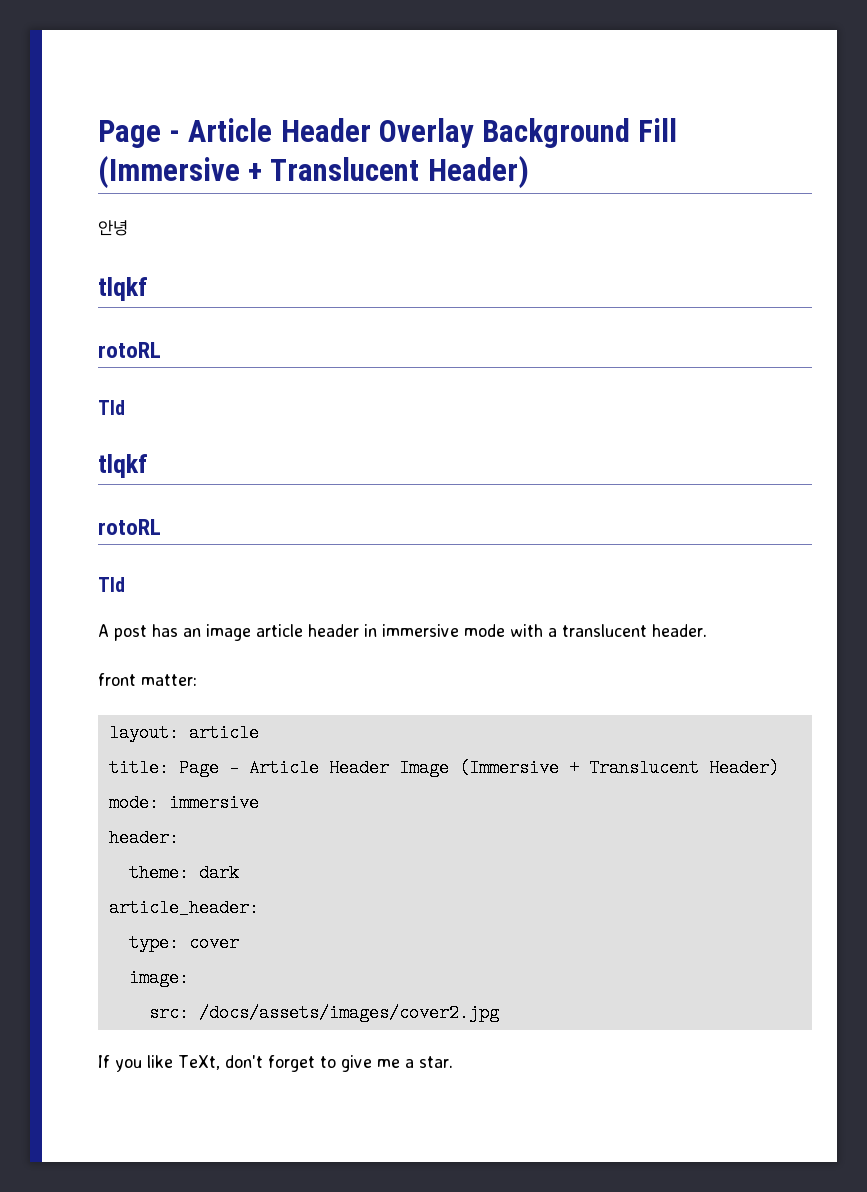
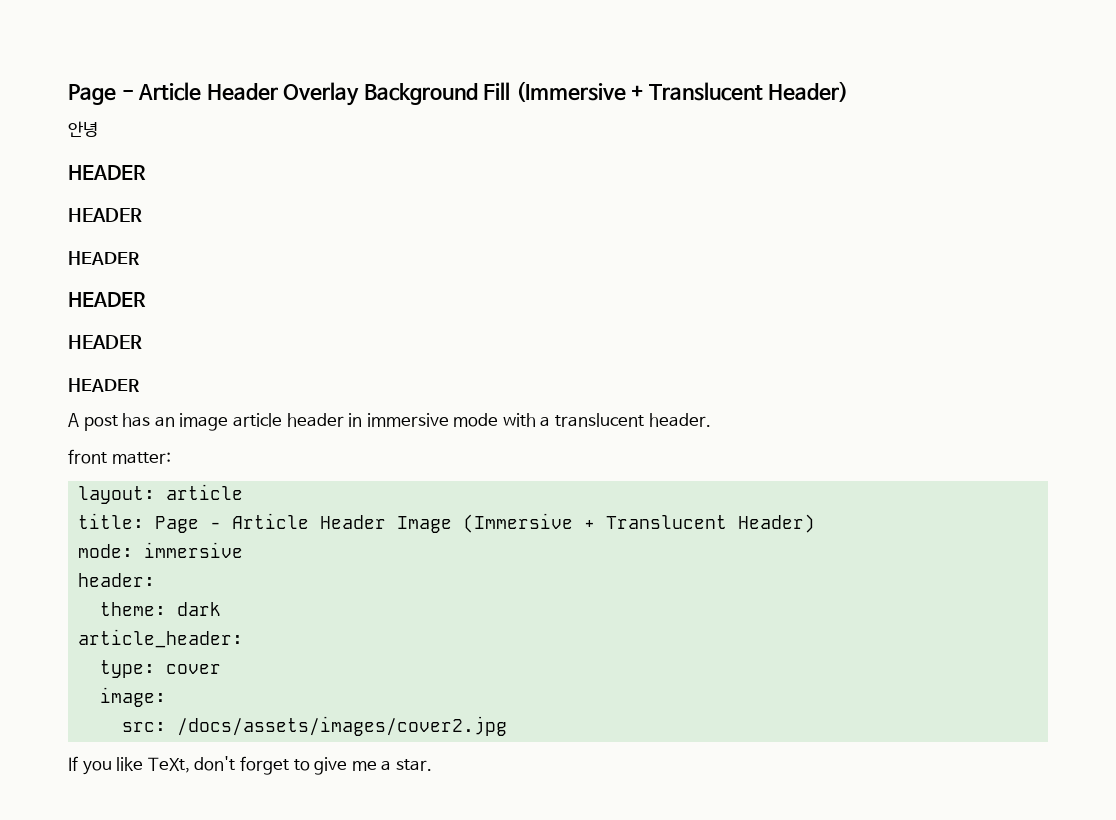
  안녕
- tlqkf
- rotoRL
- TId
- tlqkf
- rotoRL
- TId
+ HEADER
+ HEADER
+ HEADER
+ HEADER
+ HEADER
+ HEADER

